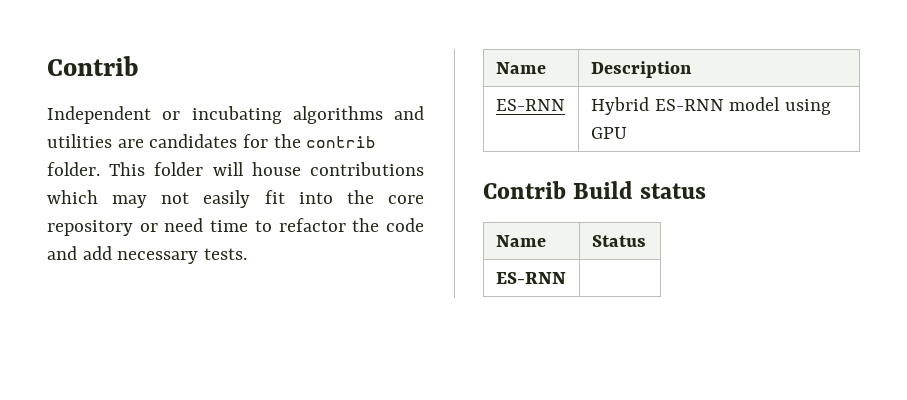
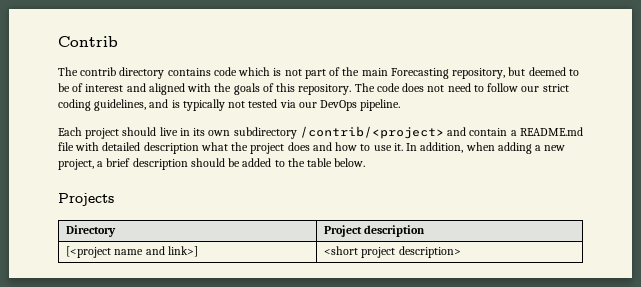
- Independent or incubating algorithms and utilities are candidates for the contrib folder. This folder will house contributions which may not easily fit into the core repository or need time to refactor the code and add necessary tests.
- Name | Description
- ES-RNN | Hybrid ES-RNN model using GPU
- Contrib Build status
- Name | Status
- ES-RNN |
+ The contrib directory contains code which is not part of the main Forecasting repository, but deemed to be of interest and aligned with the goals of this repository. The code does not need to follow our strict coding guidelines, and is typically not tested via our DevOps pipeline.
+ Each project should live in its own subdirectory /contrib/<project> and contain a README.md file with detailed description what the project does and how to use it. In addition, when adding a new project, a brief description should be added to the table below.
+ Projects
+ Directory | Project description
+ [<project name and link>] | <short project description>

